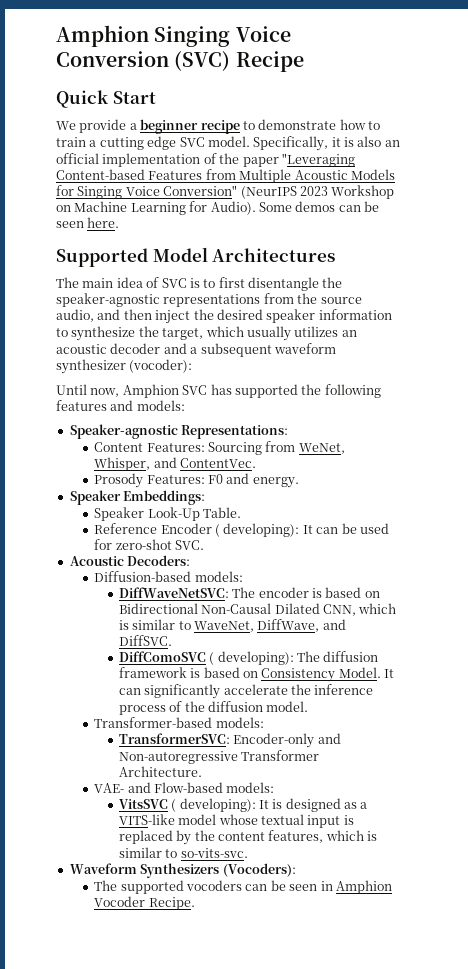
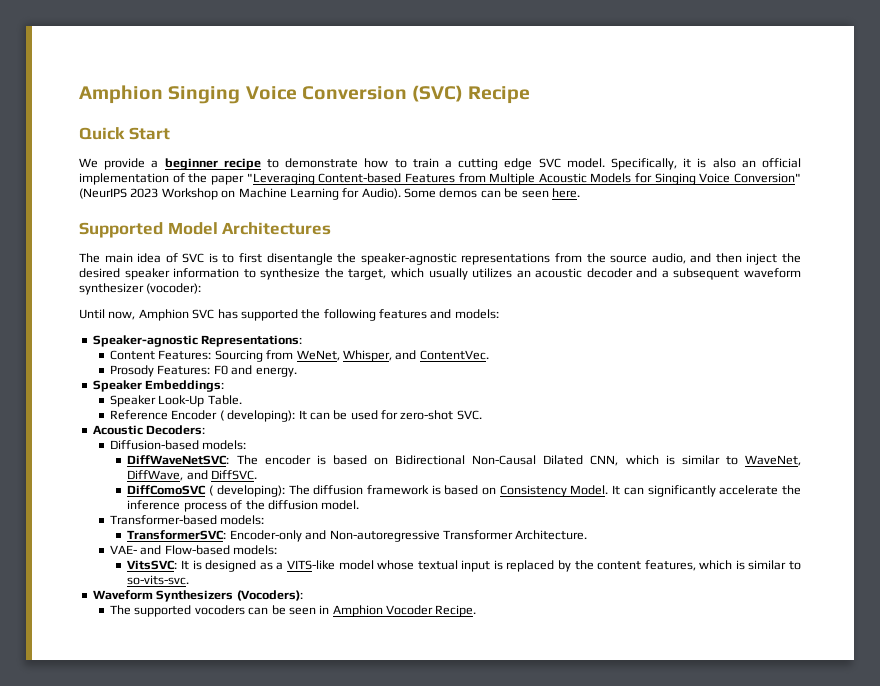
- VitsSVC ( developing): It is designed as a VITS-like model whose textual input is replaced by the content features, which is similar to so-vits-svc.
+ VitsSVC: It is designed as a VITS-like model whose textual input is replaced by the content features, which is similar to so-vits-svc.

